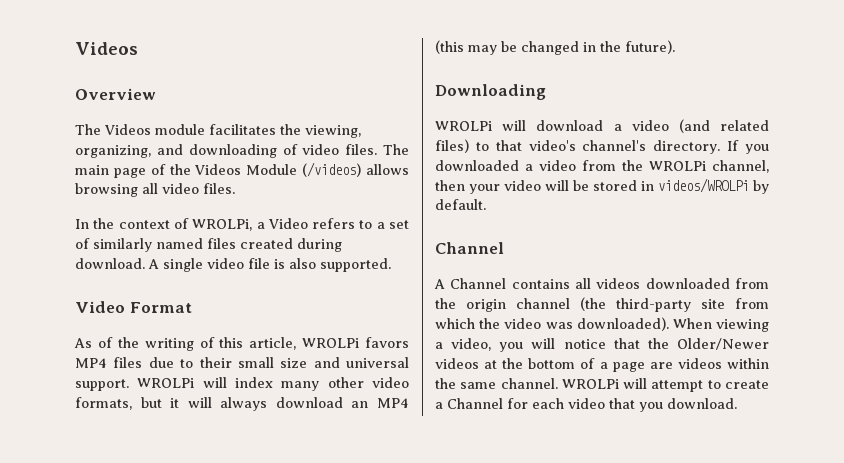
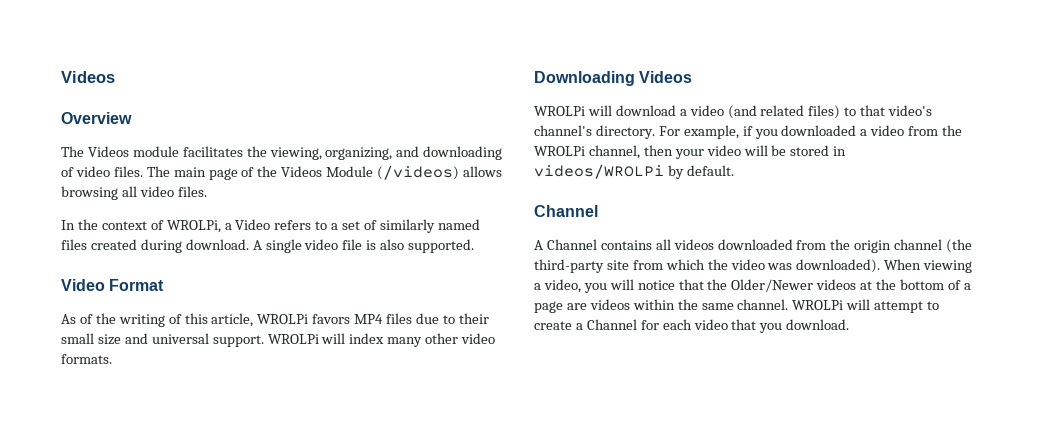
- WROLPi will index many other video formats, but it will always download an MP4 (this may be changed in the future).
+ WROLPi will index many other video formats.
- Downloading
+ Downloading Videos
- If you downloaded a video from the WROLPi channel, then your video will be stored in videos/WROLPi by default.
+ For example, if you downloaded a video from the WROLPi channel, then your video will be stored in videos/WROLPi by default.

